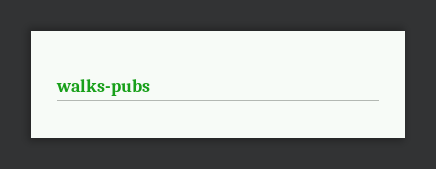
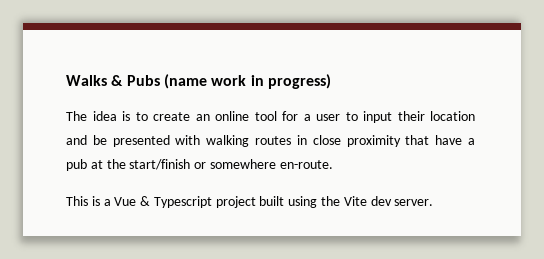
- walks-pubs
+ Walks & Pubs (name work in progress)
+ The idea is to create an online tool for a user to input their location and be presented with walking routes in close proximity that have a pub at the start/finish or somewhere en-route.
+ This is a Vue & Typescript project built using the Vite dev server.

